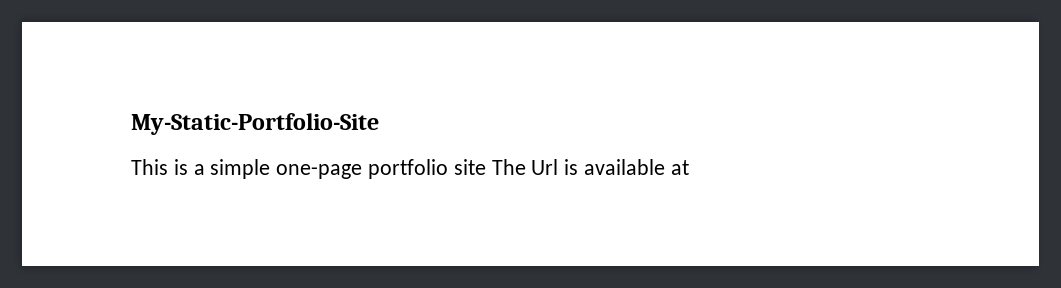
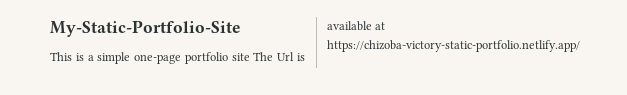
- This is a simple one-page portfolio site The Url is available at
+ This is a simple one-page portfolio site The Url is available at https://chizoba-victory-static-portfolio.netlify.app/

